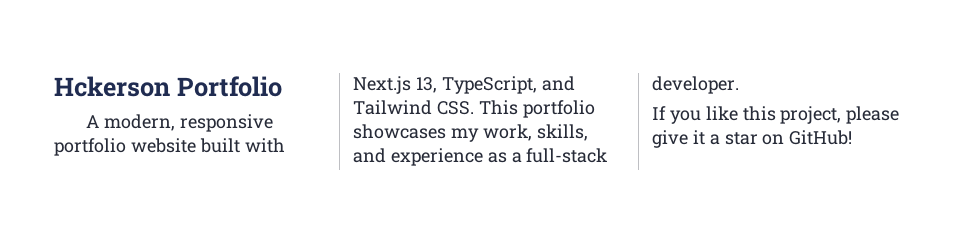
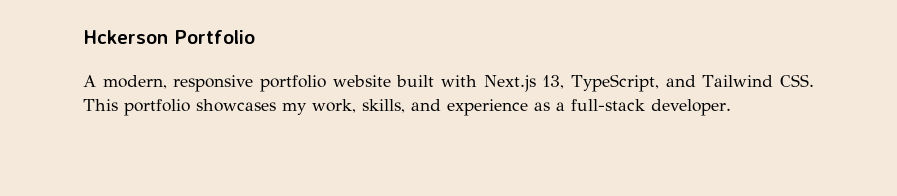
- If you like this project, please give it a star on GitHub!

